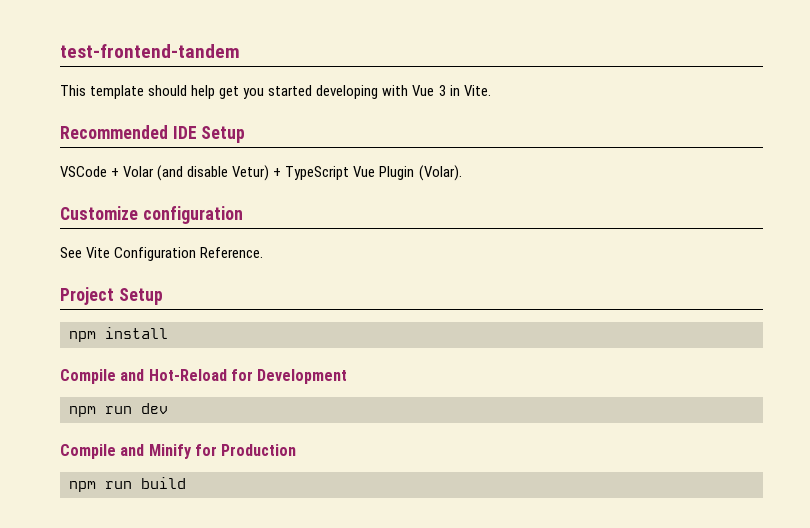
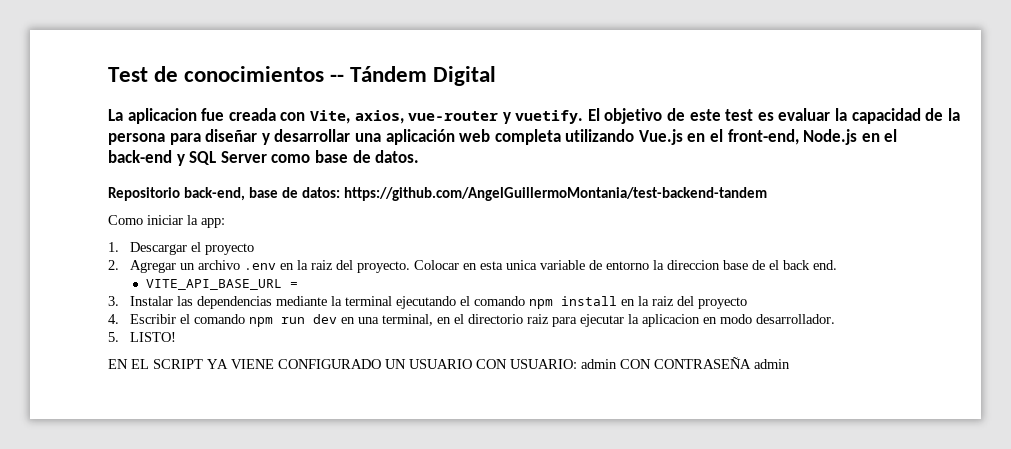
- test-frontend-tandem
- This template should help get you started developing with Vue 3 in Vite.
- Recommended IDE Setup
- VSCode + Volar (and disable Vetur) + TypeScript Vue Plugin (Volar).
- Customize configuration
- See Vite Configuration Reference.
- Project Setup
- npm install
- Compile and Hot-Reload for Development
- npm run dev
- Compile and Minify for Production
- npm run build
+ Test de conocimientos -- Tándem Digital
+ La aplicacion fue creada con Vite, axios, vue-router y vuetify. El objetivo de este test es evaluar la capacidad de la persona para diseñar y desarrollar una aplicación web completa utilizando Vue.js en el front-end, Node.js en el back-end y SQL Server como base de datos.
+ Repositorio back-end, base de datos: https://github.com/AngelGuillermoMontania/test-backend-tandem
+ Como iniciar la app:
+ 1. Descargar el proyecto
+ 2. Agregar un archivo .env en la raiz del proyecto. Colocar en esta unica variable de entorno la direccion base de el back end.
+ VITE_API_BASE_URL =
+ 3. Instalar las dependencias mediante la terminal ejecutando el comando npm install en la raiz del proyecto
+ 4. Escribir el comando npm run dev en una terminal, en el directorio raiz para ejecutar la aplicacion en modo desarrollador.
+ 5. LISTO!
+ EN EL SCRIPT YA VIENE CONFIGURADO UN USUARIO CON USUARIO: admin CON CONTRASEÑA admin

